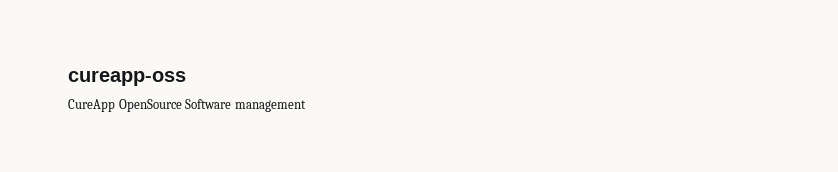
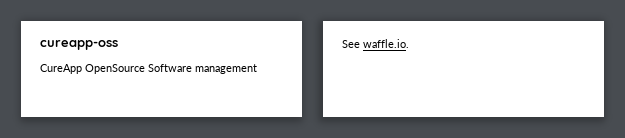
+ See waffle.io.

